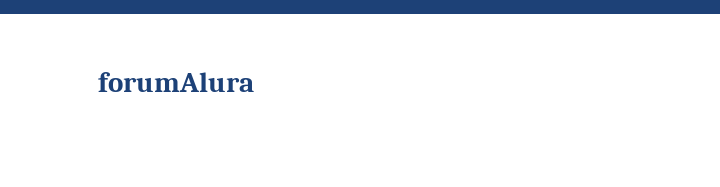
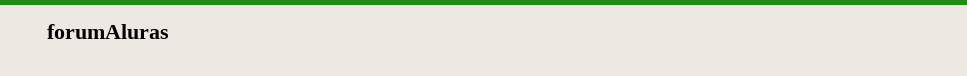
- forumAlura
+ forumAluras

